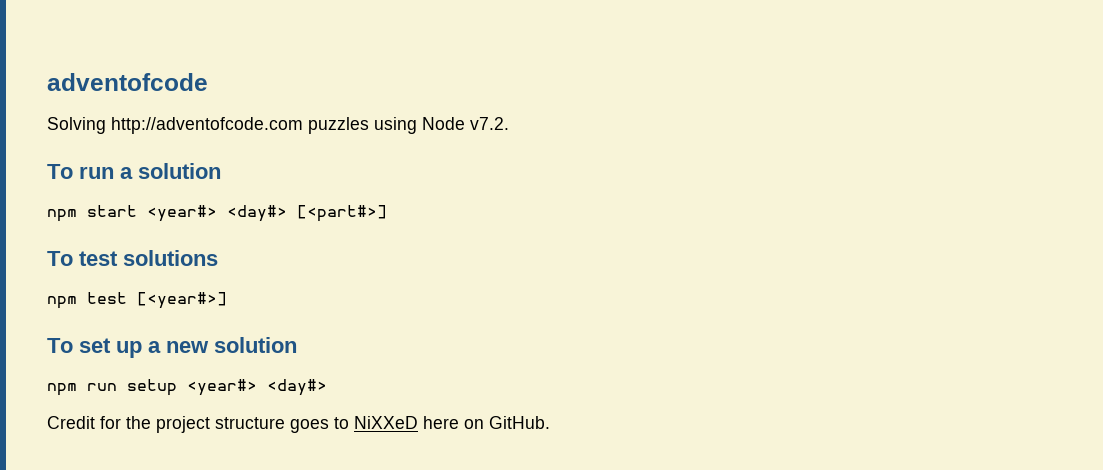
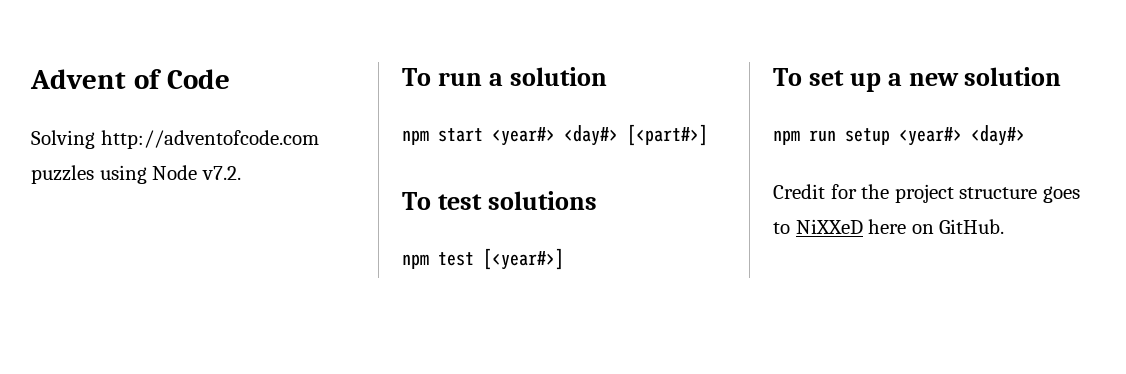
- adventofcode
+ Advent of Code

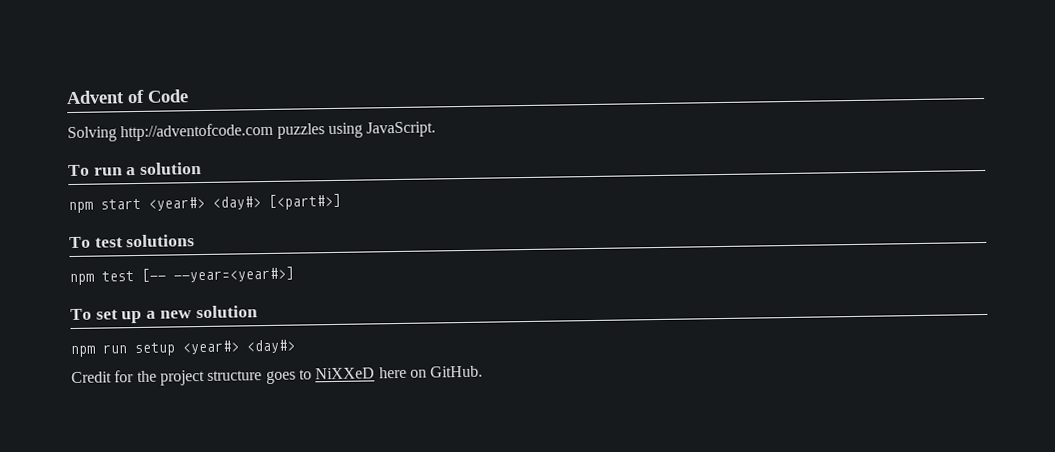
- Solving http://adventofcode.com puzzles using Node v7.2.
+ Solving http://adventofcode.com puzzles using JavaScript.
- npm test [<year#>]
+ npm test [-- --year=<year#>]

